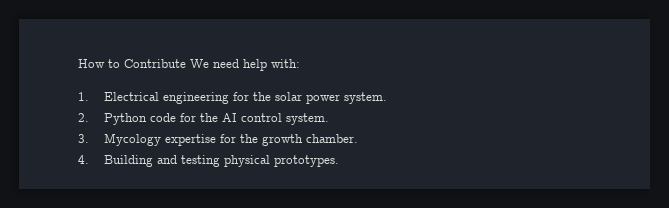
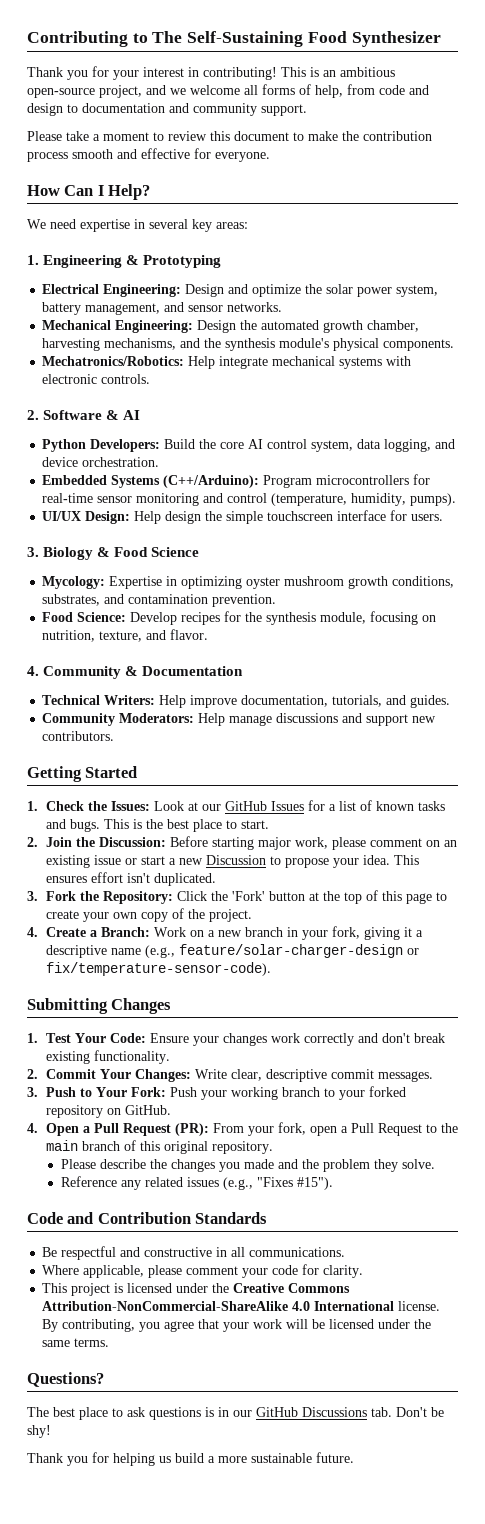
- How to Contribute We need help with:
- 1. Electrical engineering for the solar power system.
- 2. Python code for the AI control system.
- 3. Mycology expertise for the growth chamber.
- 4. Building and testing physical prototypes.
+ Contributing to The Self-Sustaining Food Synthesizer
+ Thank you for your interest in contributing! This is an ambitious open-source project, and we welcome all forms of help, from code and design to documentation and community support.
+ Please take a moment to review this document to make the contribution process smooth and effective for everyone.
+ How Can I Help?
+ We need expertise in several key areas:
+ 1. Engineering & Prototyping
+ Electrical Engineering: Design and optimize the solar power system, battery management, and sensor networks.
+ Mechanical Engineering: Design the automated growth chamber, harvesting mechanisms, and the synthesis module's physical components.
+ Mechatronics/Robotics: Help integrate mechanical systems with electronic controls.
+ 2. Software & AI
+ Python Developers: Build the core AI control system, data logging, and device orchestration.
+ Embedded Systems (C++/Arduino): Program microcontrollers for real-time sensor monitoring and control (temperature, humidity, pumps).
+ UI/UX Design: Help design the simple touchscreen interface for users.
+ 3. Biology & Food Science
+ Mycology: Expertise in optimizing oyster mushroom growth conditions, substrates, and contamination prevention.
+ Food Science: Develop recipes for the synthesis module, focusing on nutrition, texture, and flavor.
+ 4. Community & Documentation
+ Technical Writers: Help improve documentation, tutorials, and guides.
+ Community Moderators: Help manage discussions and support new contributors.
+ Getting Started
+ 1. Check the Issues: Look at our GitHub Issues for a list of known tasks and bugs. This is the best place to start.
+ 2. Join the Discussion: Before starting major work, please comment on an existing issue or start a new Discussion to propose your idea. This ensures effort isn't duplicated.
+ 3. Fork the Repository: Click the 'Fork' button at the top of this page to create your own copy of the project.
+ 4. Create a Branch: Work on a new branch in your fork, giving it a descriptive name (e.g., feature/solar-charger-design or fix/temperature-sensor-code).
+ Submitting Changes
+ 1. Test Your Code: Ensure your changes work correctly and don't break existing functionality.
+ 2. Commit Your Changes: Write clear, descriptive commit messages.
+ 3. Push to Your Fork: Push your working branch to your forked repository on GitHub.
+ 4. Open a Pull Request (PR): From your fork, open a Pull Request to the main branch of this original repository.
+ Please describe the changes you made and the problem they solve.
+ Reference any related issues (e.g., "Fixes #15").
+ Code and Contribution Standards
+ Be respectful and constructive in all communications.
+ Where applicable, please comment your code for clarity.
+ This project is licensed under the Creative Commons Attribution-NonCommercial-ShareAlike 4.0 International license. By contributing, you agree that your work will be licensed under the same terms.
+ Questions?
+ The best place to ask questions is in our GitHub Discussions tab. Don't be shy!
+ Thank you for helping us build a more sustainable future.

